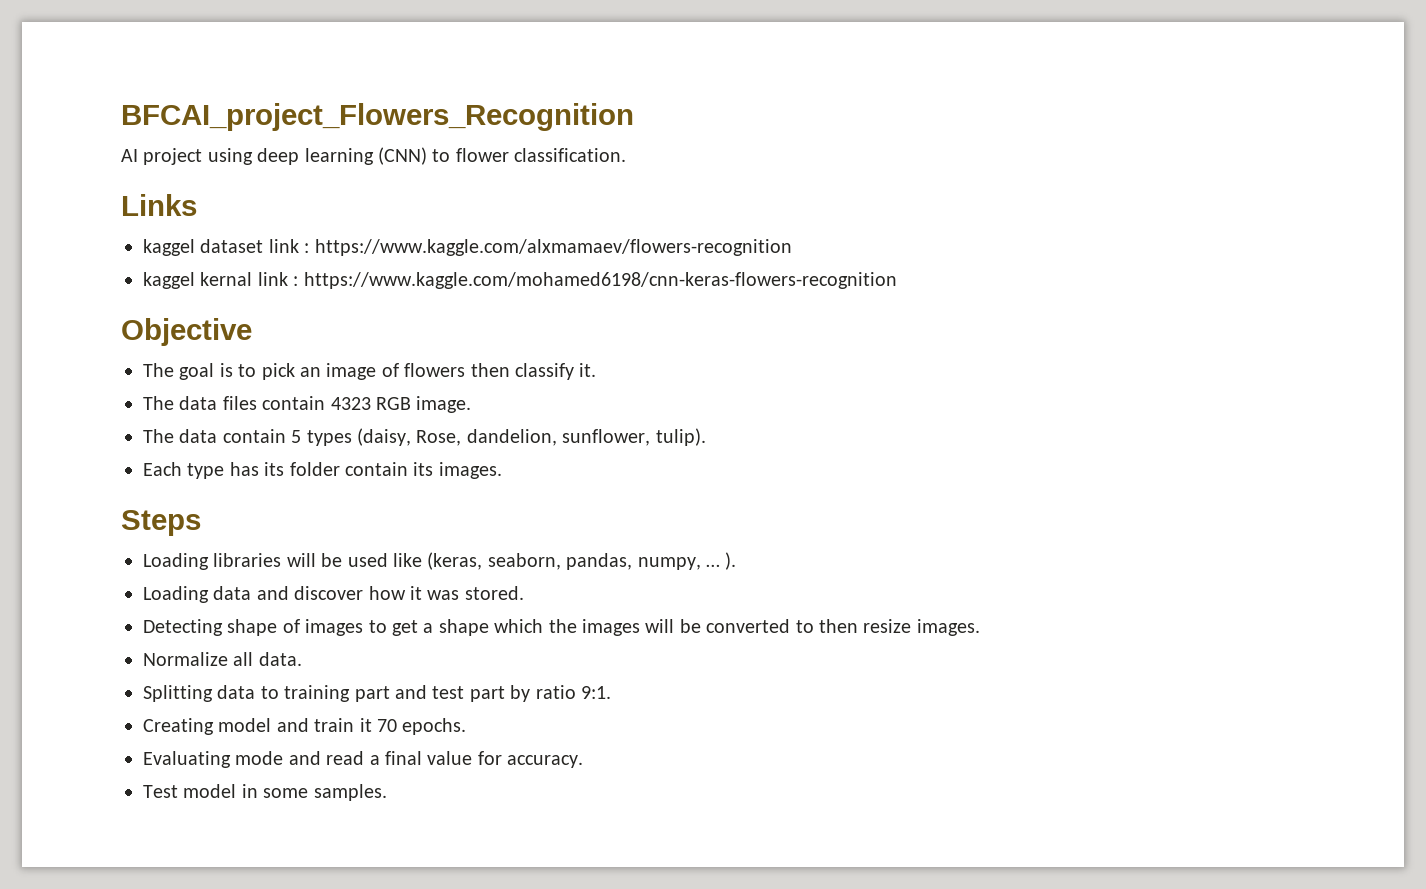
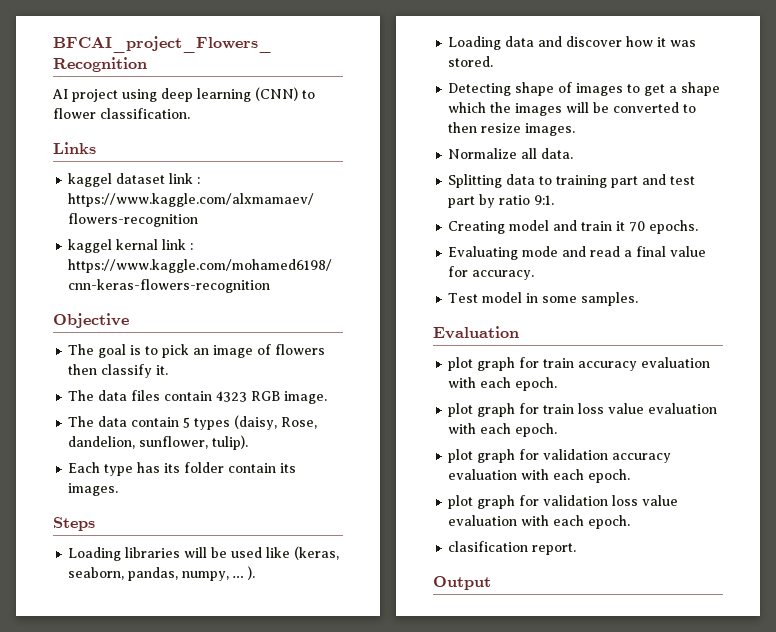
+ Evaluation
+ plot graph for train accuracy evaluation with each epoch.
+ plot graph for train loss value evaluation with each epoch.
+ plot graph for validation accuracy evaluation with each epoch.
+ plot graph for validation loss value evaluation with each epoch.
+ clasification report.
+ Output

